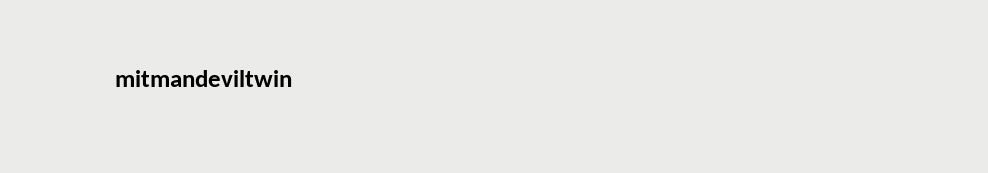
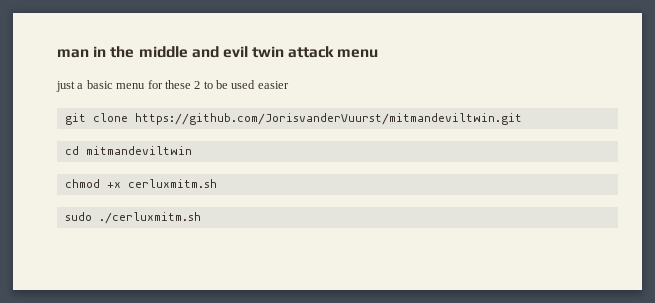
- mitmandeviltwin
+ man in the middle and evil twin attack menu
+ just a basic menu for these 2 to be used easier
+ git clone https://github.com/JorisvanderVuurst/mitmandeviltwin.git
+ cd mitmandeviltwin
+ chmod +x cerluxmitm.sh
+ sudo ./cerluxmitm.sh

